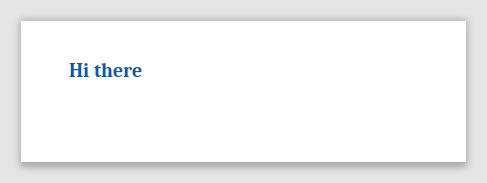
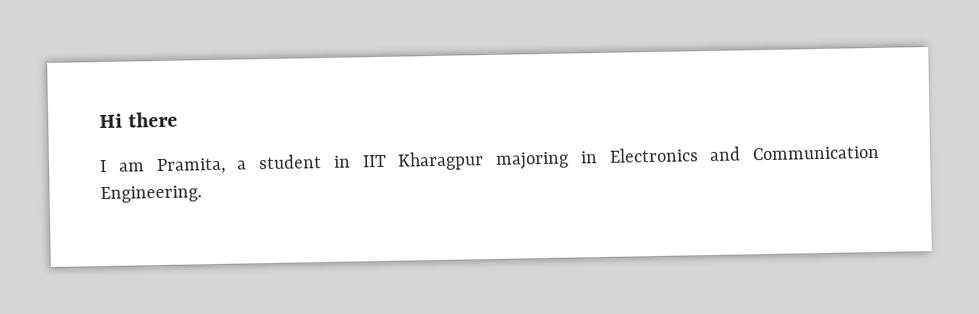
+ I am Pramita, a student in IIT Kharagpur majoring in Electronics and Communication Engineering.

